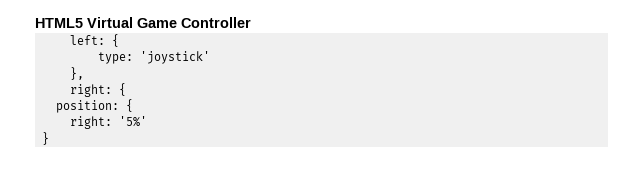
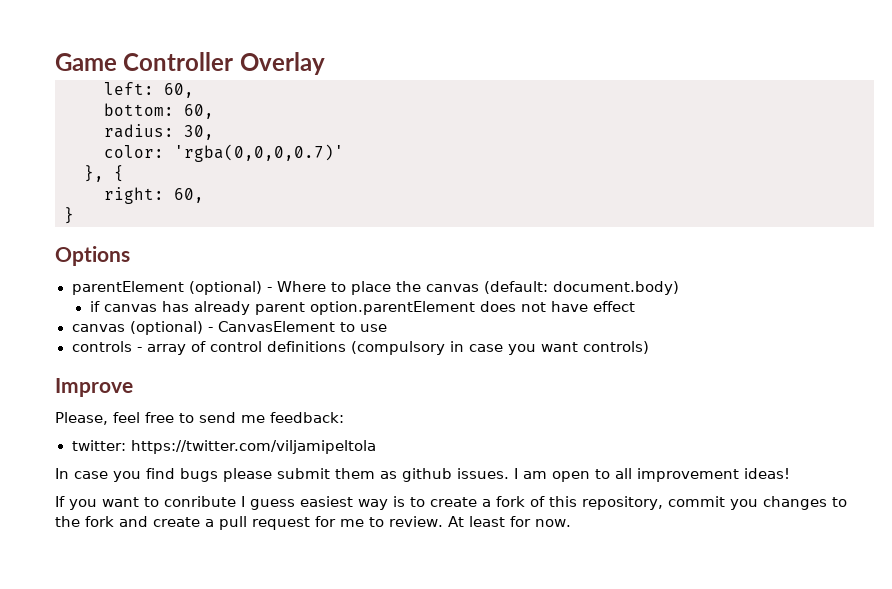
- HTML5 Virtual Game Controller
+ Game Controller Overlay
- left: {
- type: 'joystick'
- },
- right: {
- position: {
+ left: 60,
+ bottom: 60,
+ radius: 30,
+ color: 'rgba(0,0,0,0.7)'
+ }, {
- right: '5%'
+ right: 60,
+ Options
+ parentElement (optional) - Where to place the canvas (default: document.body)
+ if canvas has already parent option.parentElement does not have effect
+ canvas (optional) - CanvasElement to use
+ controls - array of control definitions (compulsory in case you want controls)
+ Improve
+ Please, feel free to send me feedback:
+ twitter: https://twitter.com/viljamipeltola
+ In case you find bugs please submit them as github issues. I am open to all improvement ideas!
+ If you want to conribute I guess easiest way is to create a fork of this repository, commit you changes to the fork and create a pull request for me to review. At least for now.

